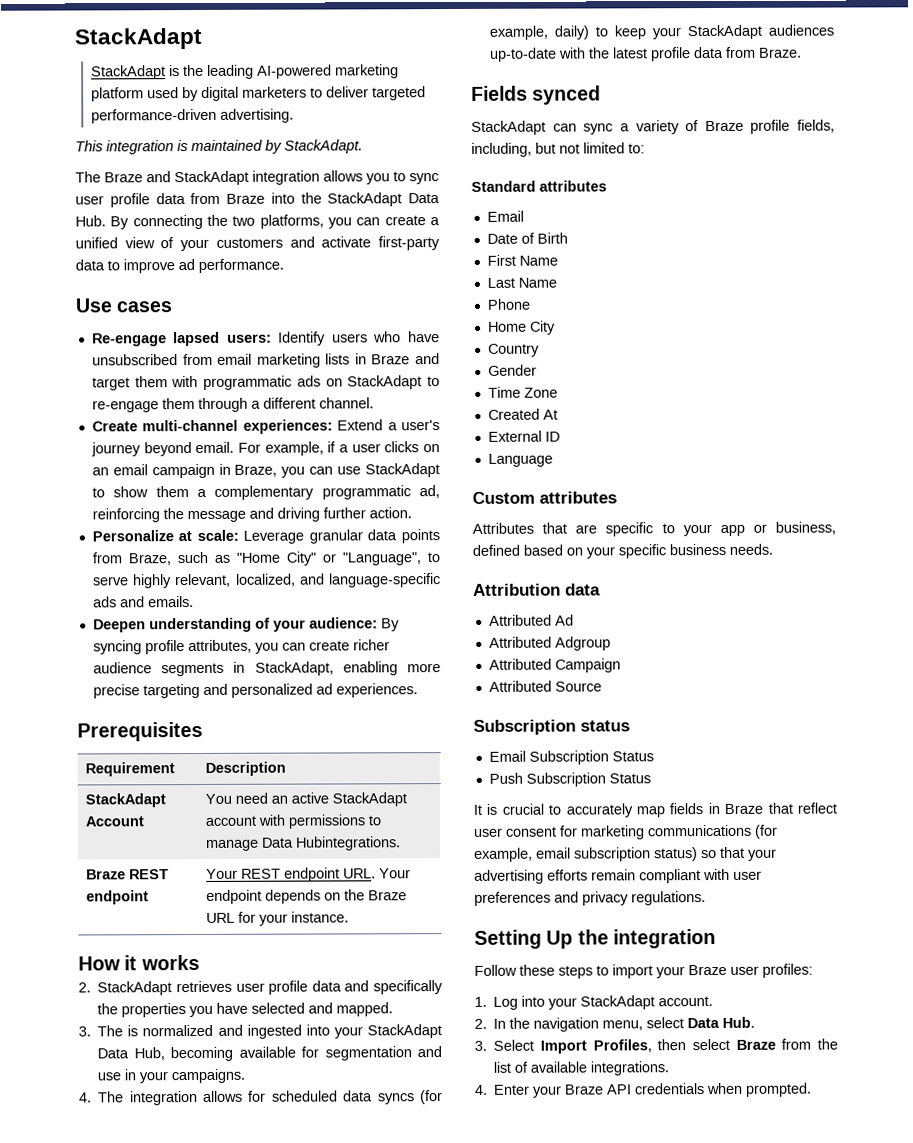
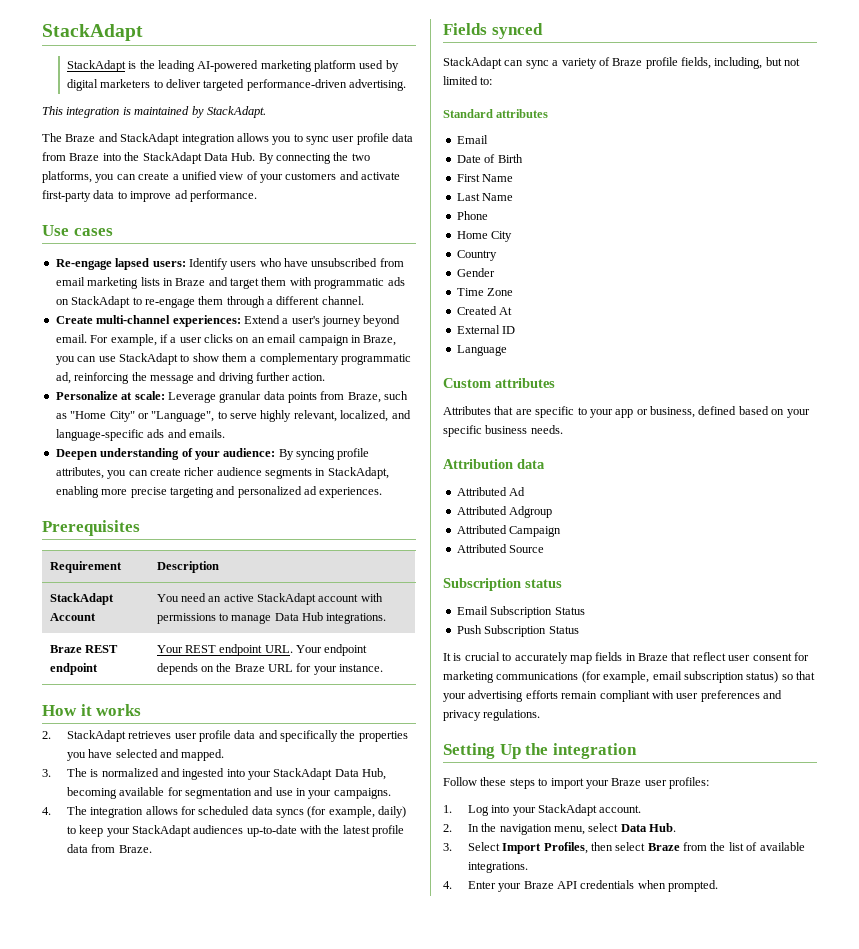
- StackAdapt Account | You need an active StackAdapt account with permissions to manage Data Hubintegrations.
+ StackAdapt Account | You need an active StackAdapt account with permissions to manage Data Hub integrations.

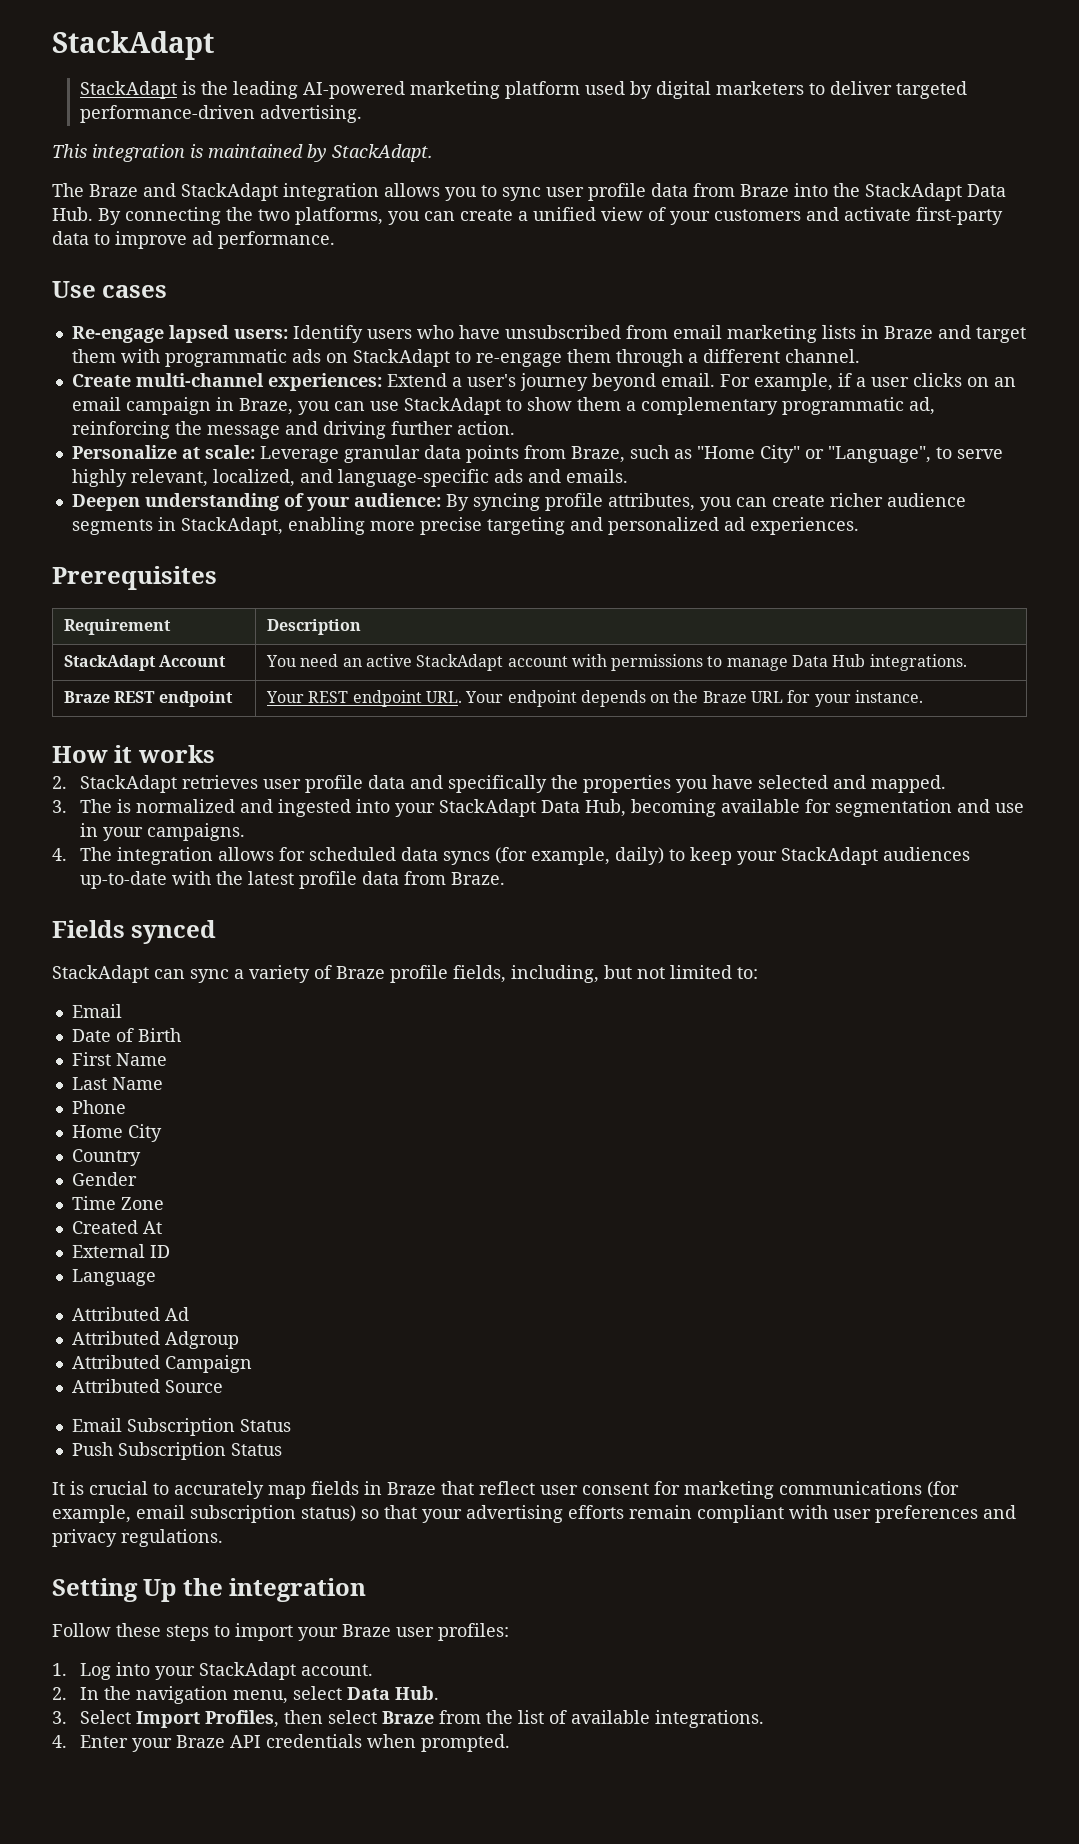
- Standard attributes
- Custom attributes
- Attributes that are specific to your app or business, defined based on your specific business needs.
- Attribution data
- Subscription status

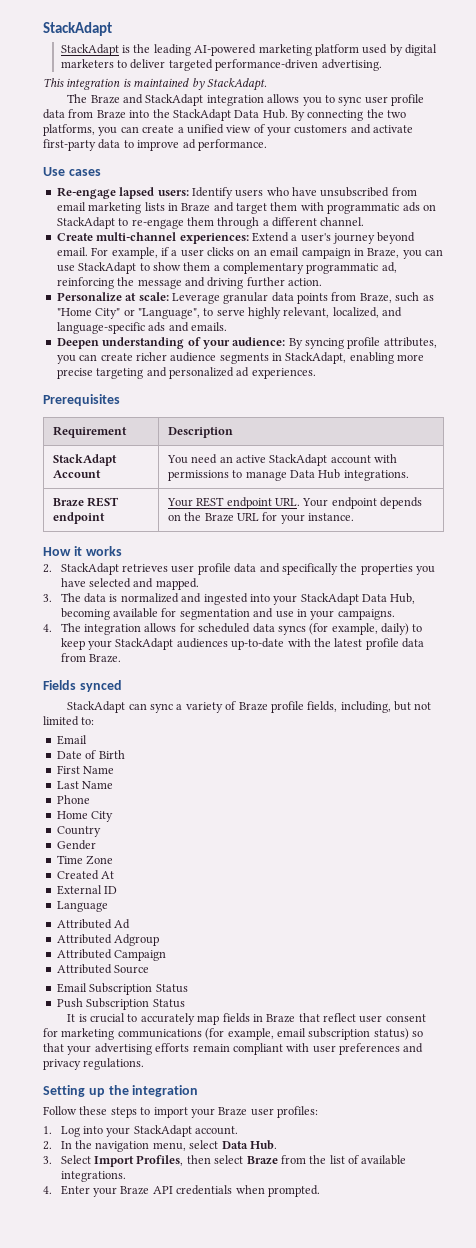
- 3. The is normalized and ingested into your StackAdapt Data Hub, becoming available for segmentation and use in your campaigns.
+ 3. The data is normalized and ingested into your StackAdapt Data Hub, becoming available for segmentation and use in your campaigns.
- Setting Up the integration
+ Setting up the integration

